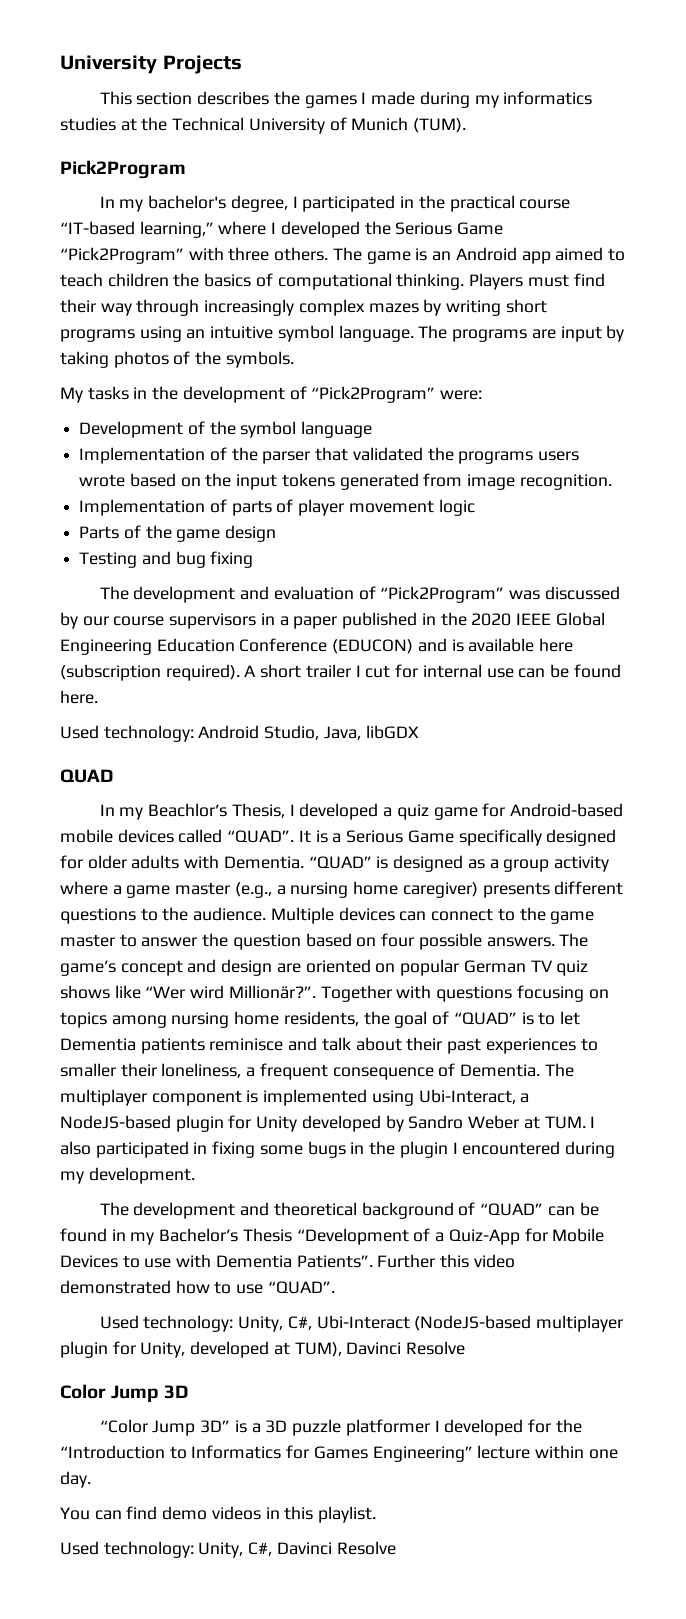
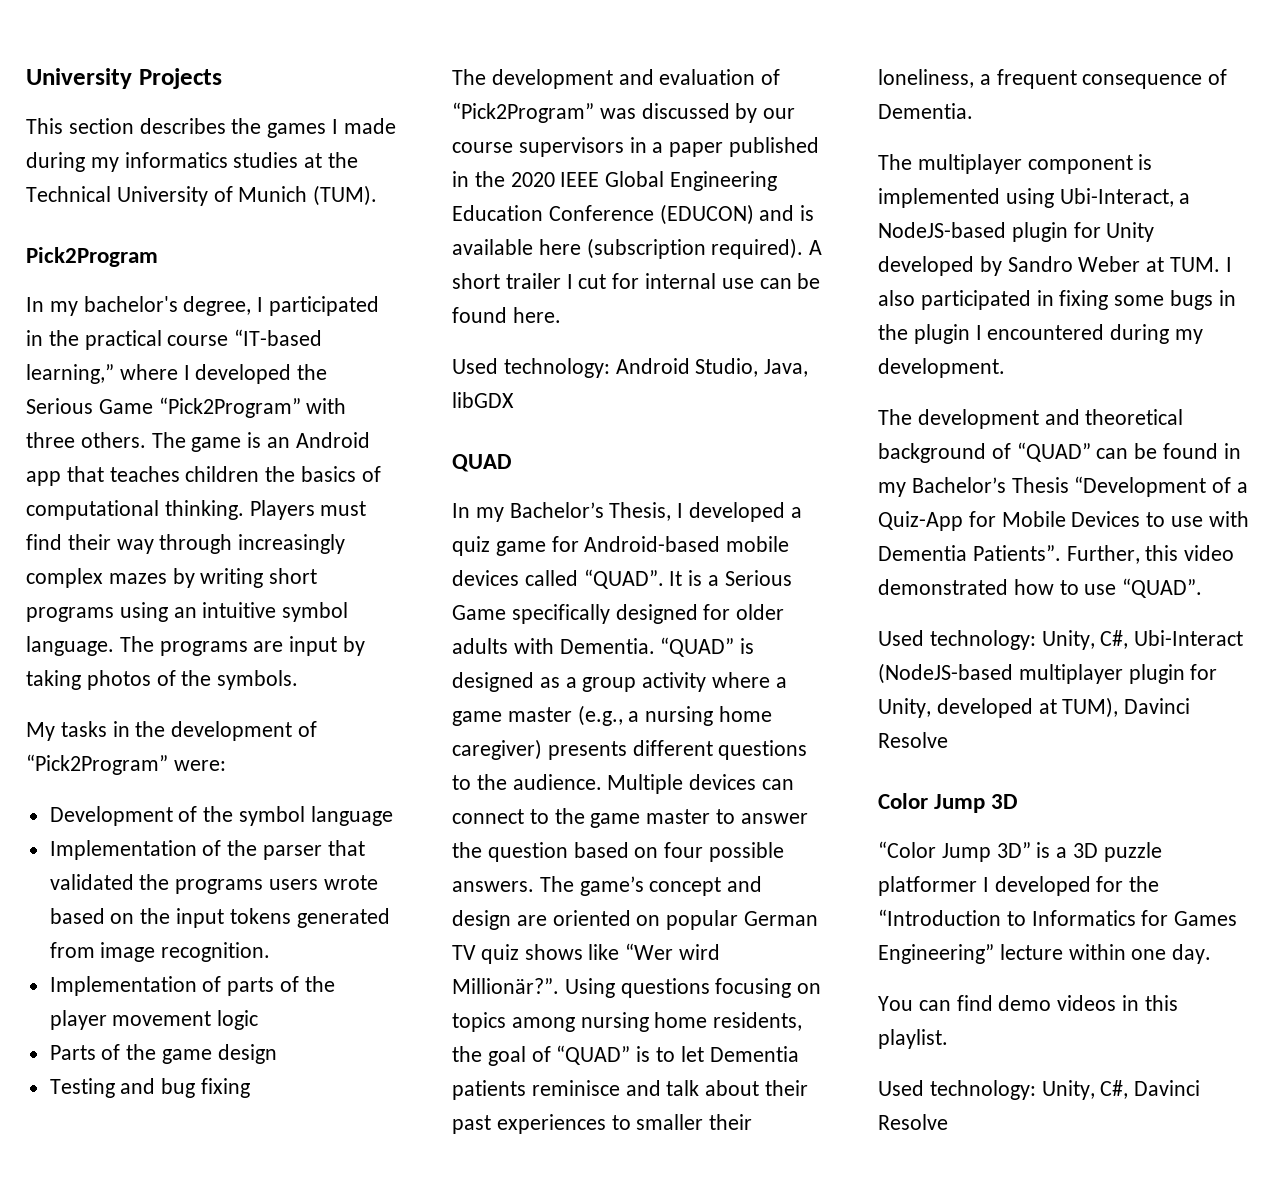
- The game is an Android app aimed to teach children the basics of computational thinking.
+ The game is an Android app that teaches children the basics of computational thinking.
- Implementation of parts of player movement logic
+ Implementation of parts of the player movement logic
- In my Beachlor’s Thesis, I developed a quiz game for Android-based mobile devices called “QUAD”.
+ In my Bachelor’s Thesis, I developed a quiz game for Android-based mobile devices called “QUAD”.
- Together with questions focusing on topics among nursing home residents, the goal of “QUAD” is to let Dementia patients reminisce and talk about their past experiences to smaller their loneliness, a frequent consequence of Dementia. The multiplayer component is implemented using Ubi-Interact, a NodeJS-based plugin for Unity developed by Sandro Weber at TUM. I also participated in fixing some bugs in the plugin I encountered during my development.
+ Using questions focusing on topics among nursing home residents, the goal of “QUAD” is to let Dementia patients reminisce and talk about their past experiences to smaller their loneliness, a frequent consequence of Dementia.
+ The multiplayer component is implemented using Ubi-Interact, a NodeJS-based plugin for Unity developed by Sandro Weber at TUM. I also participated in fixing some bugs in the plugin I encountered during my development.
- Further this video demonstrated how to use “QUAD”.
+ Further, this video demonstrated how to use “QUAD”.

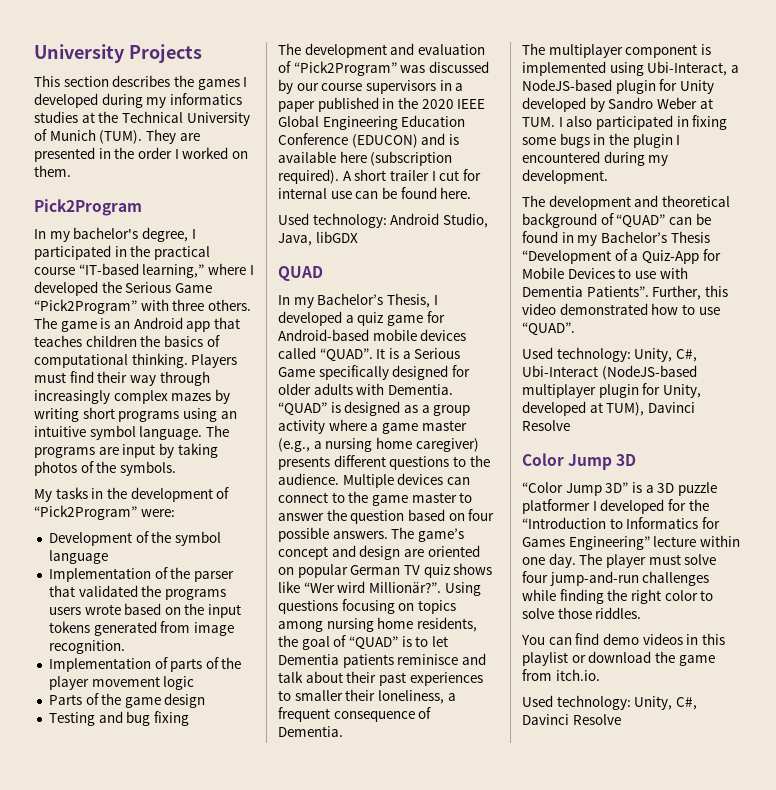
- This section describes the games I made during my informatics studies at the Technical University of Munich (TUM).
+ This section describes the games I developed during my informatics studies at the Technical University of Munich (TUM). They are presented in the order I worked on them.
+ The player must solve four jump-and-run challenges while finding the right color to solve those riddles.
- You can find demo videos in this playlist.
+ You can find demo videos in this playlist or download the game from itch.io.

